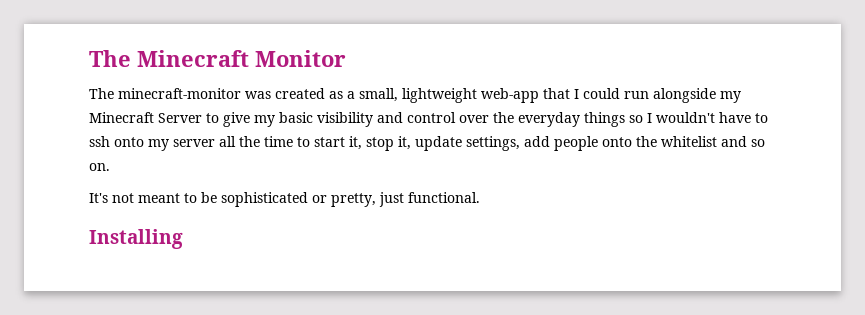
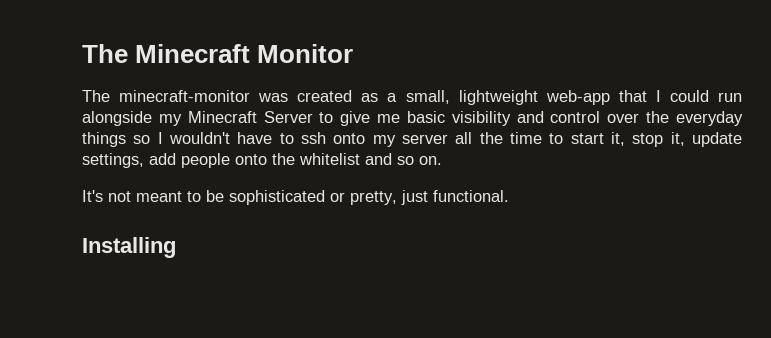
- The minecraft-monitor was created as a small, lightweight web-app that I could run alongside my Minecraft Server to give my basic visibility and control over the everyday things so I wouldn't have to ssh onto my server all the time to start it, stop it, update settings, add people onto the whitelist and so on.
+ The minecraft-monitor was created as a small, lightweight web-app that I could run alongside my Minecraft Server to give me basic visibility and control over the everyday things so I wouldn't have to ssh onto my server all the time to start it, stop it, update settings, add people onto the whitelist and so on.

